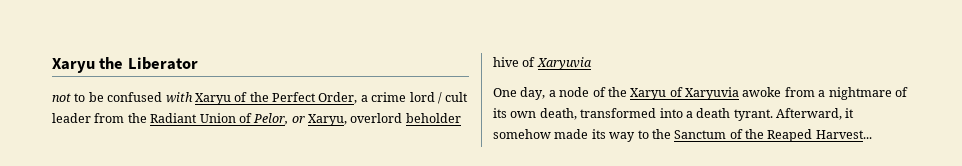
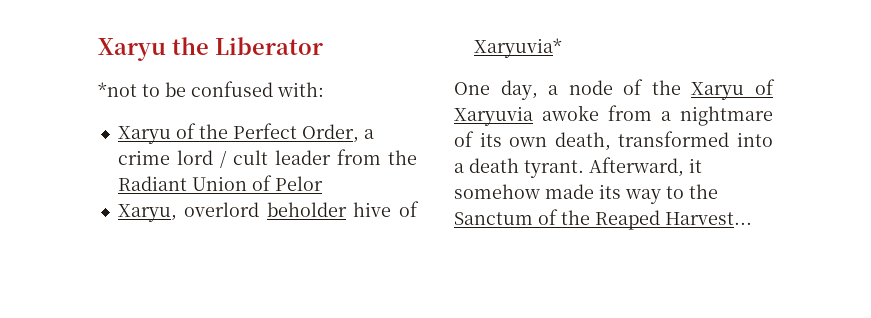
- not to be confused with Xaryu of the Perfect Order, a crime lord / cult leader from the Radiant Union of Pelor, or Xaryu, overlord beholder hive of Xaryuvia
+ *not to be confused with:
+ Xaryu of the Perfect Order, a crime lord / cult leader from the Radiant Union of Pelor
+ Xaryu, overlord beholder hive of Xaryuvia*

